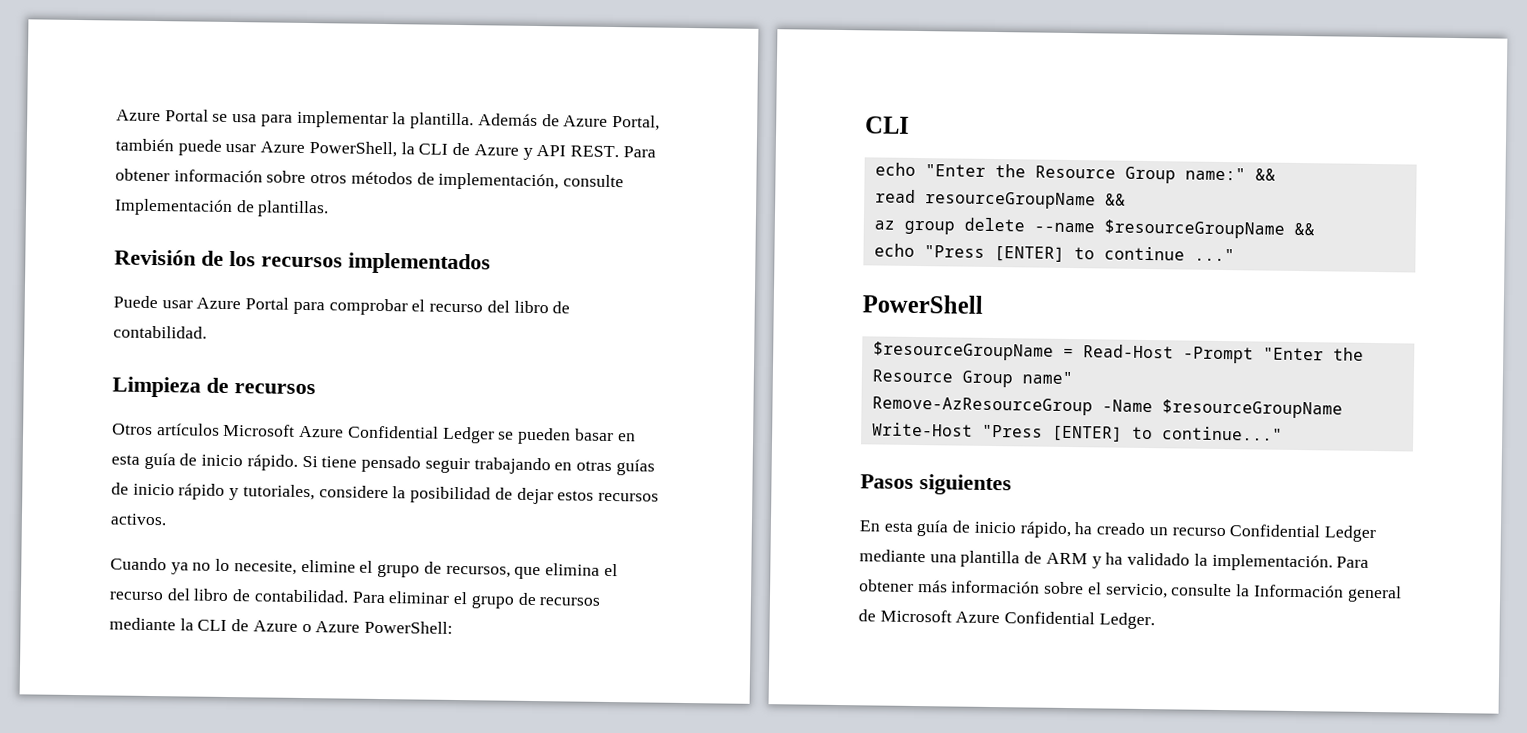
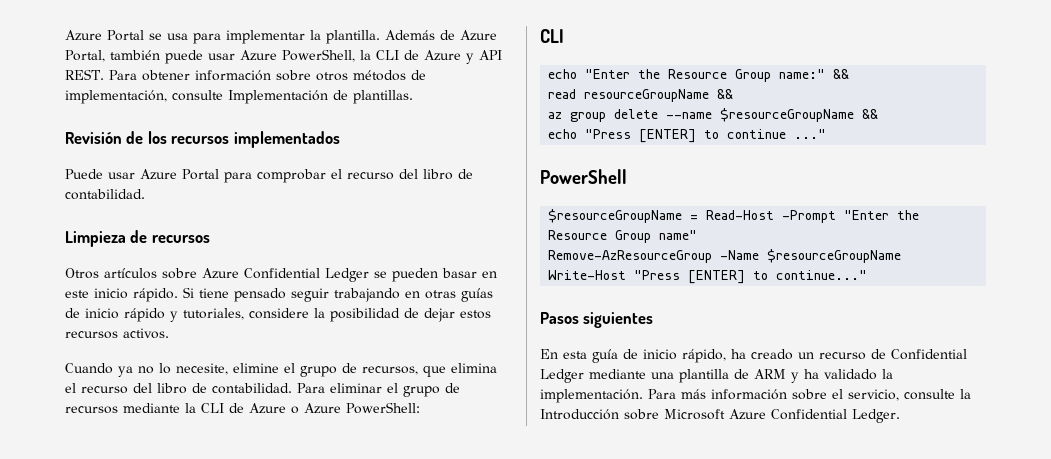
- Otros artículos Microsoft Azure Confidential Ledger se pueden basar en esta guía de inicio rápido.
+ Otros artículos sobre Azure Confidential Ledger se pueden basar en este inicio rápido.
- En esta guía de inicio rápido, ha creado un recurso Confidential Ledger mediante una plantilla de ARM y ha validado la implementación.
+ En esta guía de inicio rápido, ha creado un recurso de Confidential Ledger mediante una plantilla de ARM y ha validado la implementación.
- Para obtener más información sobre el servicio, consulte la Información general de Microsoft Azure Confidential Ledger.
+ Para más información sobre el servicio, consulte la Introducción sobre Microsoft Azure Confidential Ledger.

